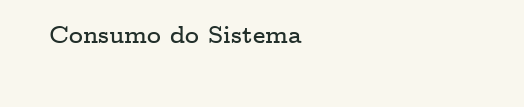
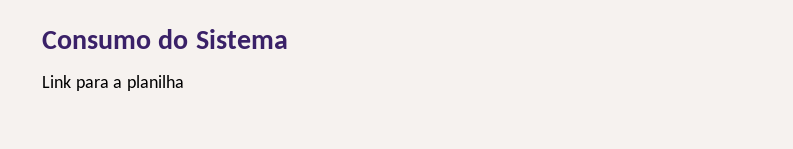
+ Link para a planilha

